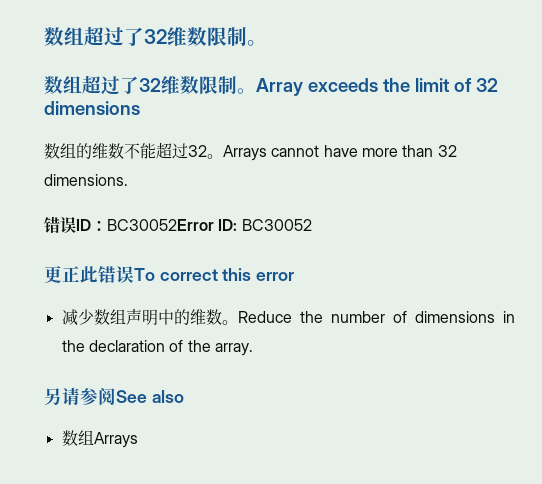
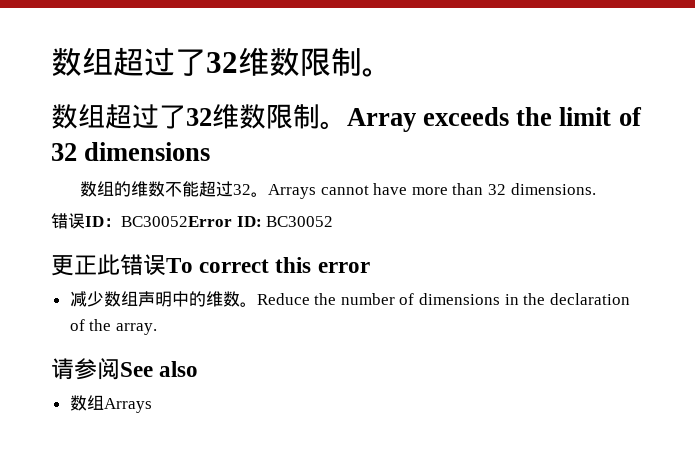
- 另请参阅See also
+ 请参阅See also

